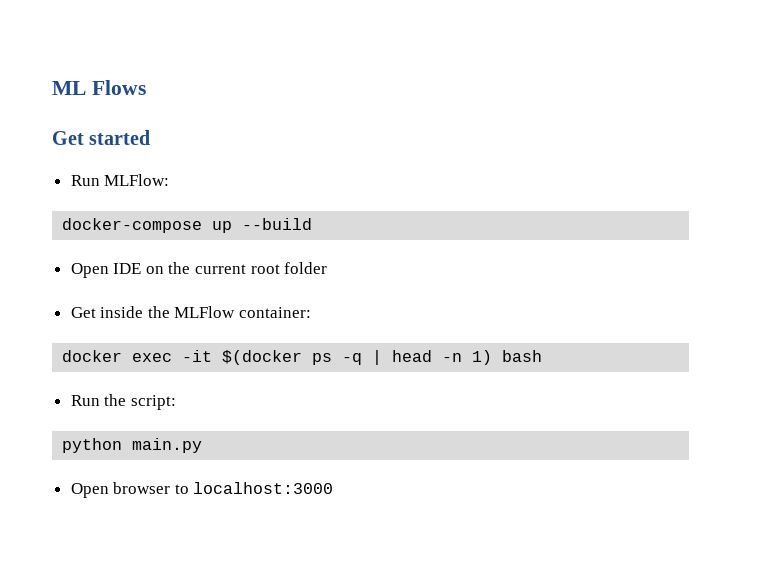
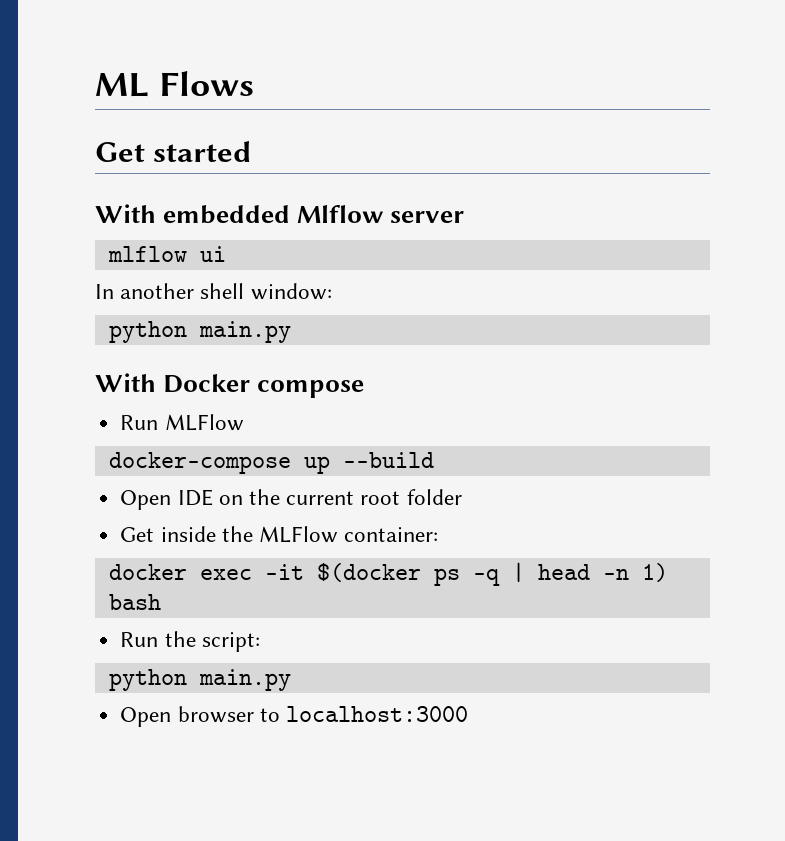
- Run MLFlow:
+ With embedded Mlflow server
+ mlflow ui
+ In another shell window:
+ python main.py
+ With Docker compose
+ Run MLFlow

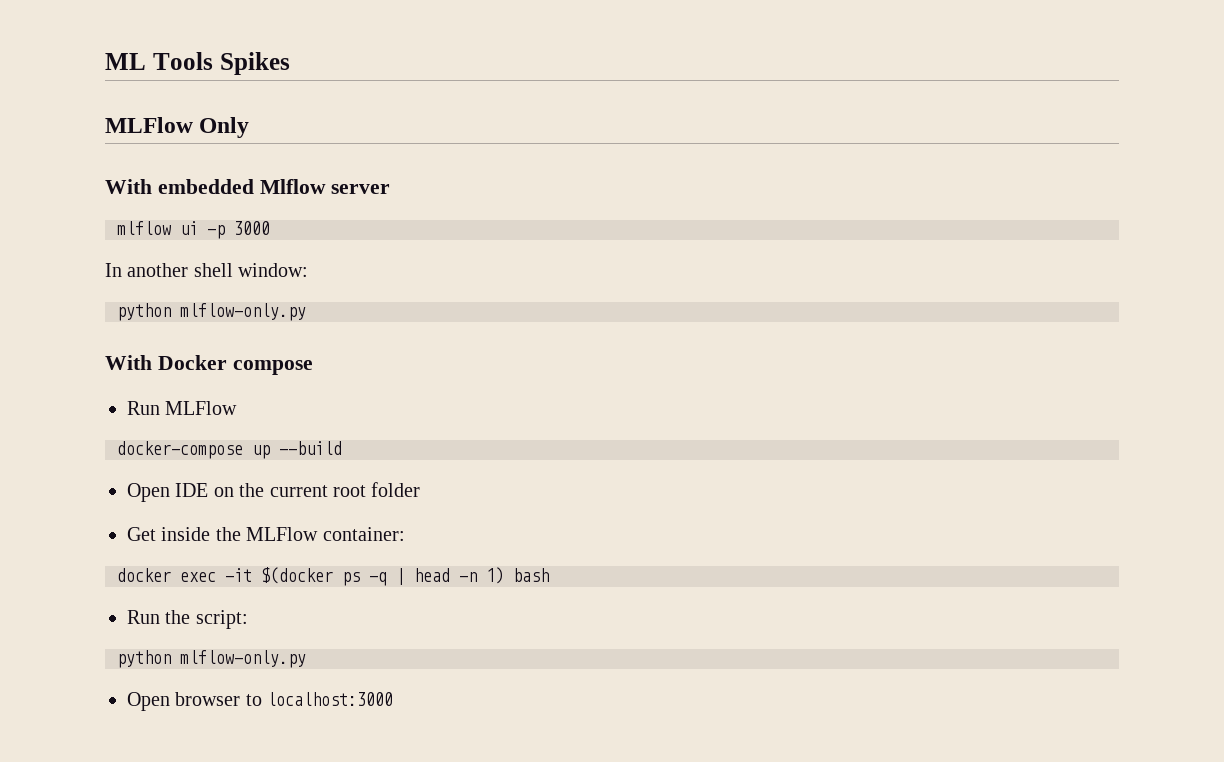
- ML Flows
- Get started
+ ML Tools Spikes
+ MLFlow Only
- mlflow ui
+ mlflow ui -p 3000
  In another shell window:
- python main.py
+ python mlflow-only.py
  Run the script:
- python main.py
+ python mlflow-only.py

